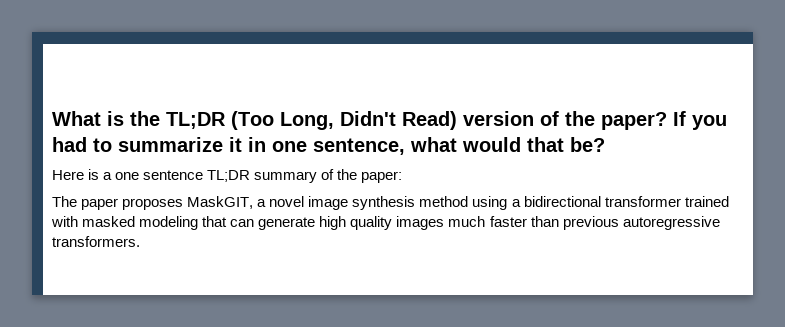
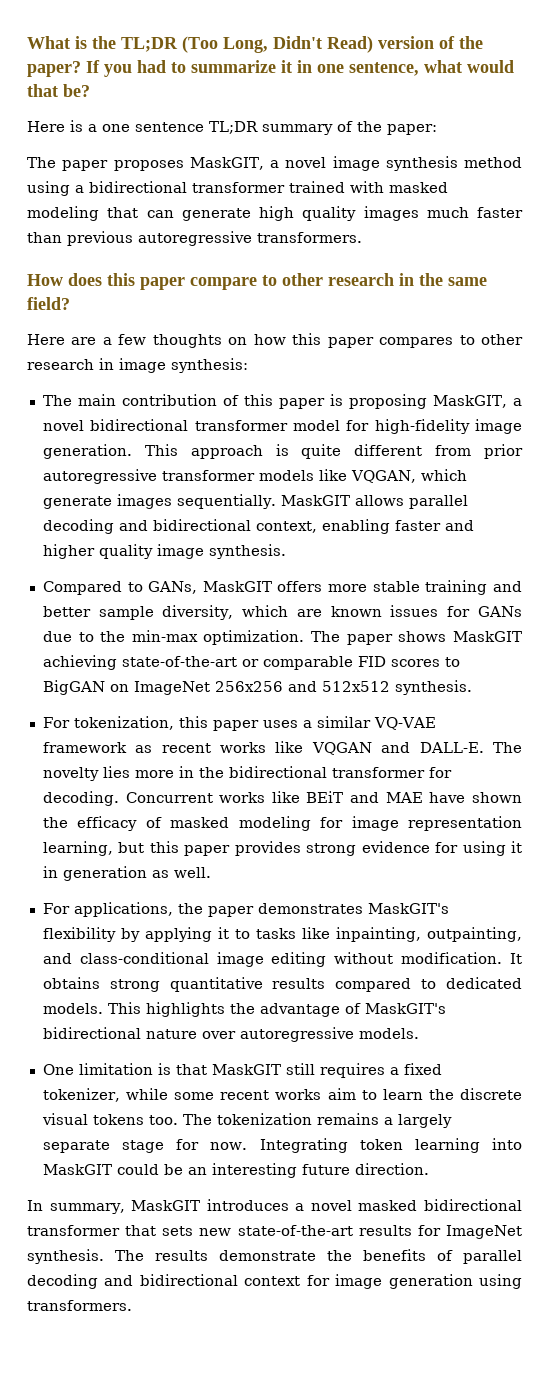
+ How does this paper compare to other research in the same field?
+ Here are a few thoughts on how this paper compares to other research in image synthesis:
+ The main contribution of this paper is proposing MaskGIT, a novel bidirectional transformer model for high-fidelity image generation. This approach is quite different from prior autoregressive transformer models like VQGAN, which generate images sequentially. MaskGIT allows parallel decoding and bidirectional context, enabling faster and higher quality image synthesis.
+ Compared to GANs, MaskGIT offers more stable training and better sample diversity, which are known issues for GANs due to the min-max optimization. The paper shows MaskGIT achieving state-of-the-art or comparable FID scores to BigGAN on ImageNet 256x256 and 512x512 synthesis.
+ For tokenization, this paper uses a similar VQ-VAE framework as recent works like VQGAN and DALL-E. The novelty lies more in the bidirectional transformer for decoding. Concurrent works like BEiT and MAE have shown the efficacy of masked modeling for image representation learning, but this paper provides strong evidence for using it in generation as well.
+ For applications, the paper demonstrates MaskGIT's flexibility by applying it to tasks like inpainting, outpainting, and class-conditional image editing without modification. It obtains strong quantitative results compared to dedicated models. This highlights the advantage of MaskGIT's bidirectional nature over autoregressive models.
+ One limitation is that MaskGIT still requires a fixed tokenizer, while some recent works aim to learn the discrete visual tokens too. The tokenization remains a largely separate stage for now. Integrating token learning into MaskGIT could be an interesting future direction.
+ In summary, MaskGIT introduces a novel masked bidirectional transformer that sets new state-of-the-art results for ImageNet synthesis. The results demonstrate the benefits of parallel decoding and bidirectional context for image generation using transformers.

